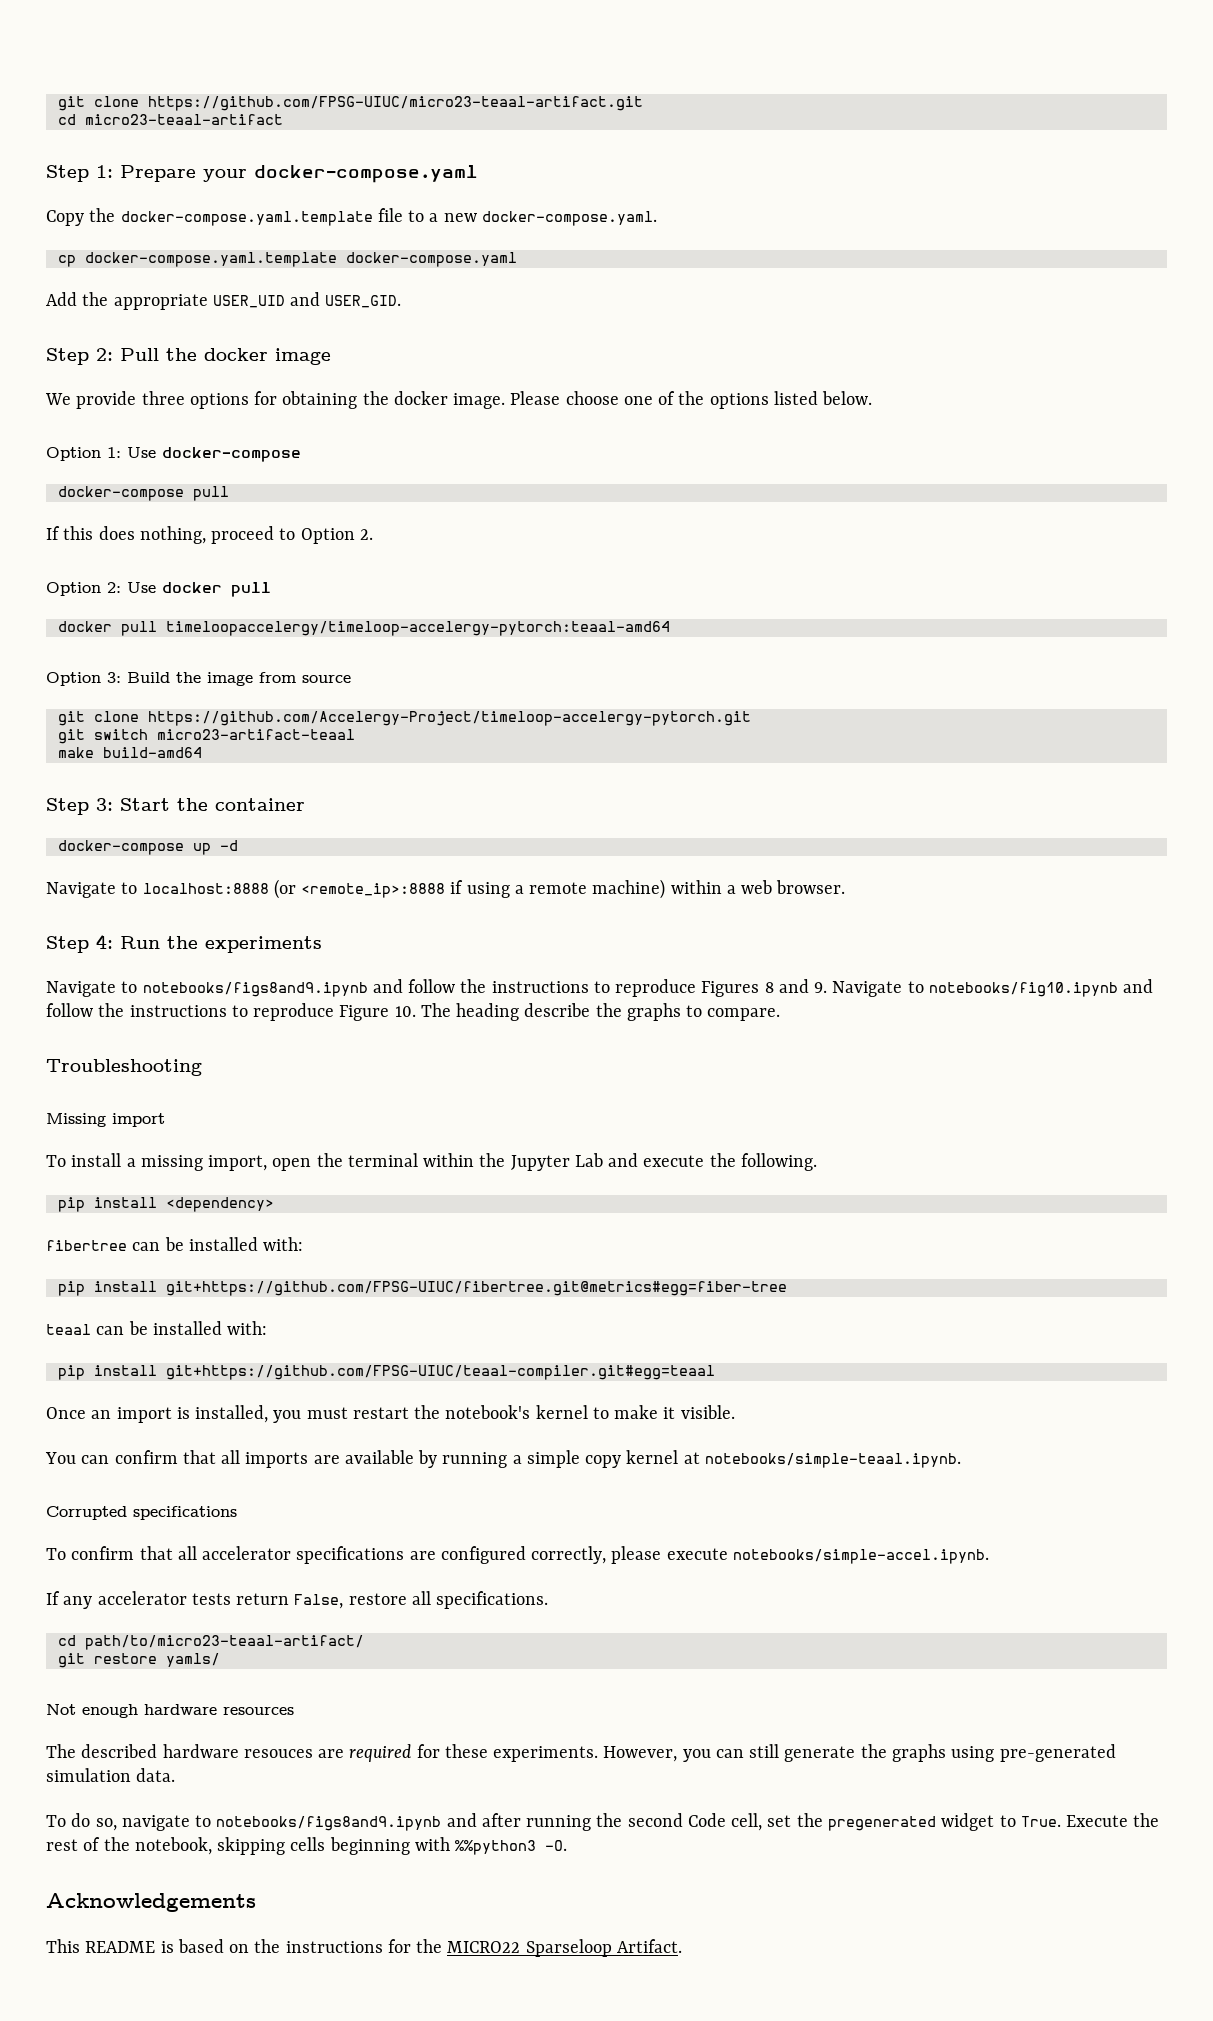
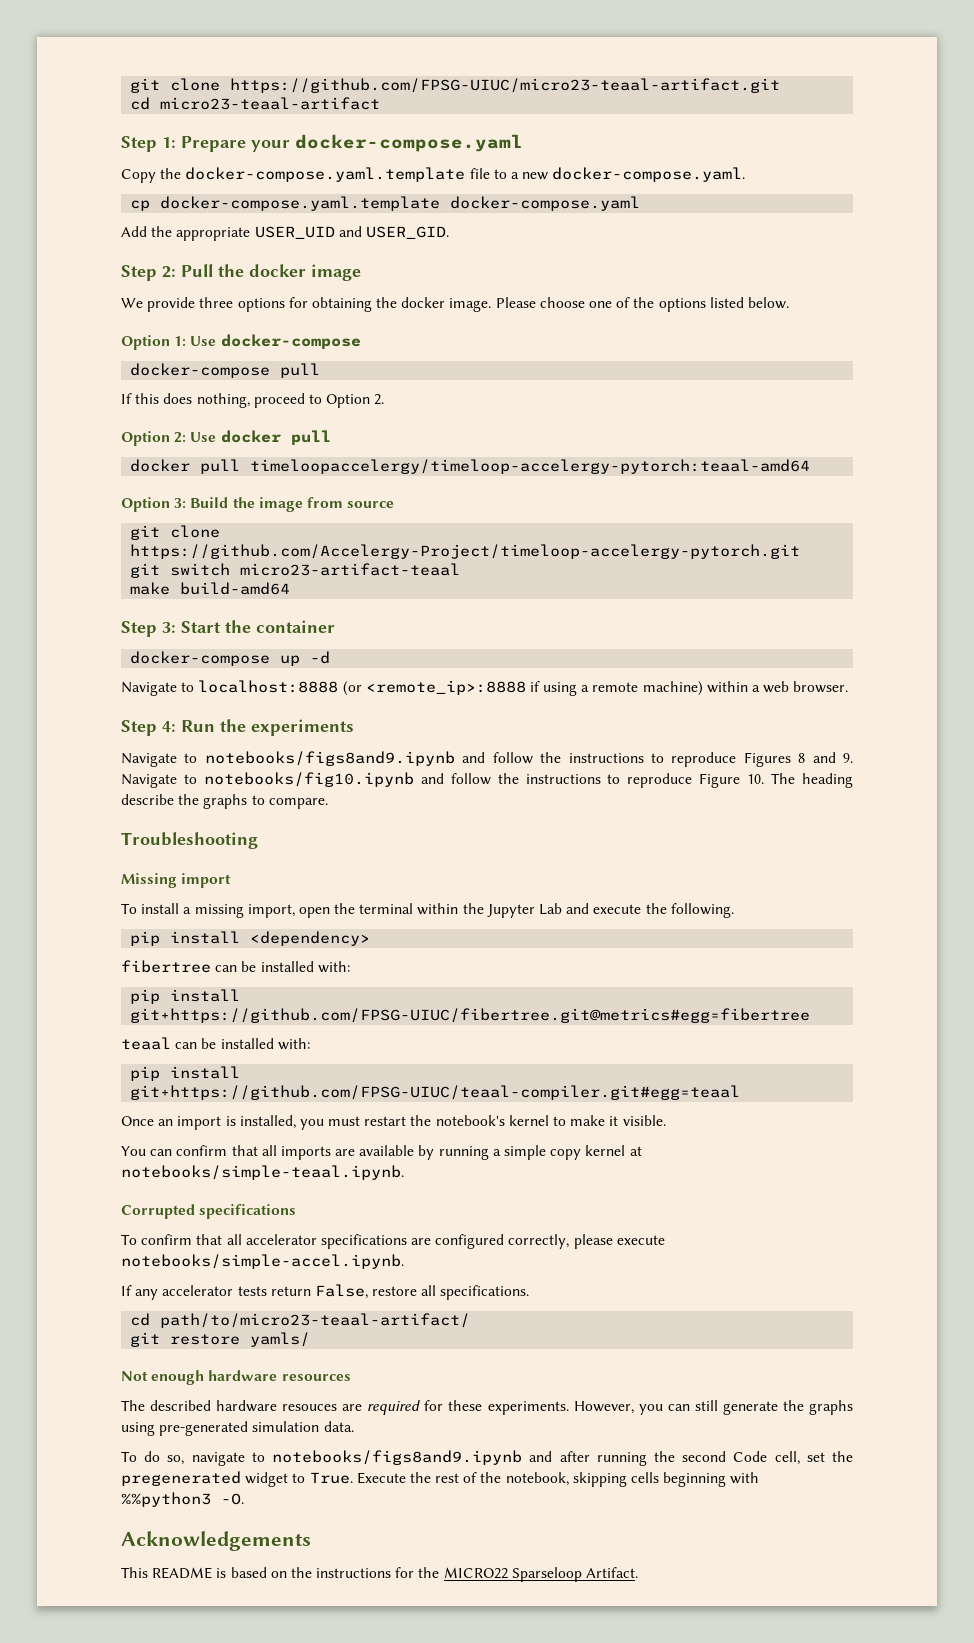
- pip install git+https://github.com/FPSG-UIUC/fibertree.git@metrics#egg=fiber-tree
+ pip install git+https://github.com/FPSG-UIUC/fibertree.git@metrics#egg=fibertree

